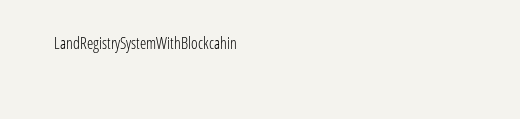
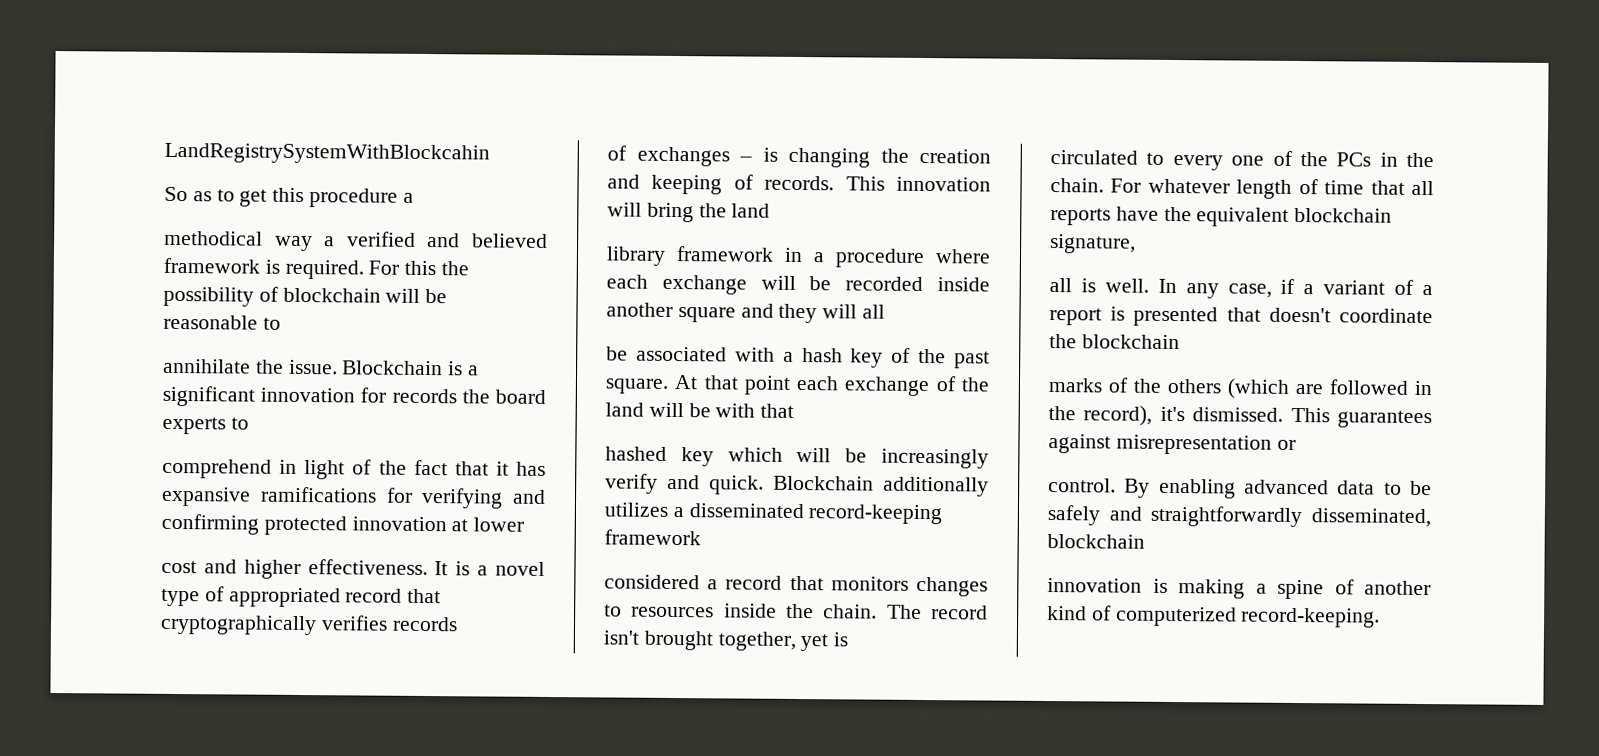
+ So as to get this procedure a
+ methodical way a verified and believed framework is required. For this the possibility of blockchain will be reasonable to
+ annihilate the issue. Blockchain is a significant innovation for records the board experts to
+ comprehend in light of the fact that it has expansive ramifications for verifying and confirming protected innovation at lower
+ cost and higher effectiveness. It is a novel type of appropriated record that cryptographically verifies records
+ of exchanges – is changing the creation and keeping of records. This innovation will bring the land
+ library framework in a procedure where each exchange will be recorded inside another square and they will all
+ be associated with a hash key of the past square. At that point each exchange of the land will be with that
+ hashed key which will be increasingly verify and quick. Blockchain additionally utilizes a disseminated record-keeping framework
+ considered a record that monitors changes to resources inside the chain. The record isn't brought together, yet is
+ circulated to every one of the PCs in the chain. For whatever length of time that all reports have the equivalent blockchain signature,
+ all is well. In any case, if a variant of a report is presented that doesn't coordinate the blockchain
+ marks of the others (which are followed in the record), it's dismissed. This guarantees against misrepresentation or
+ control. By enabling advanced data to be safely and straightforwardly disseminated, blockchain
+ innovation is making a spine of another kind of computerized record-keeping.

